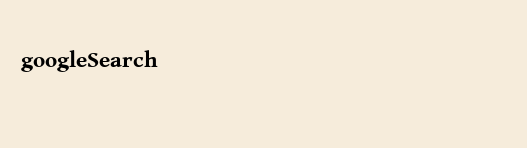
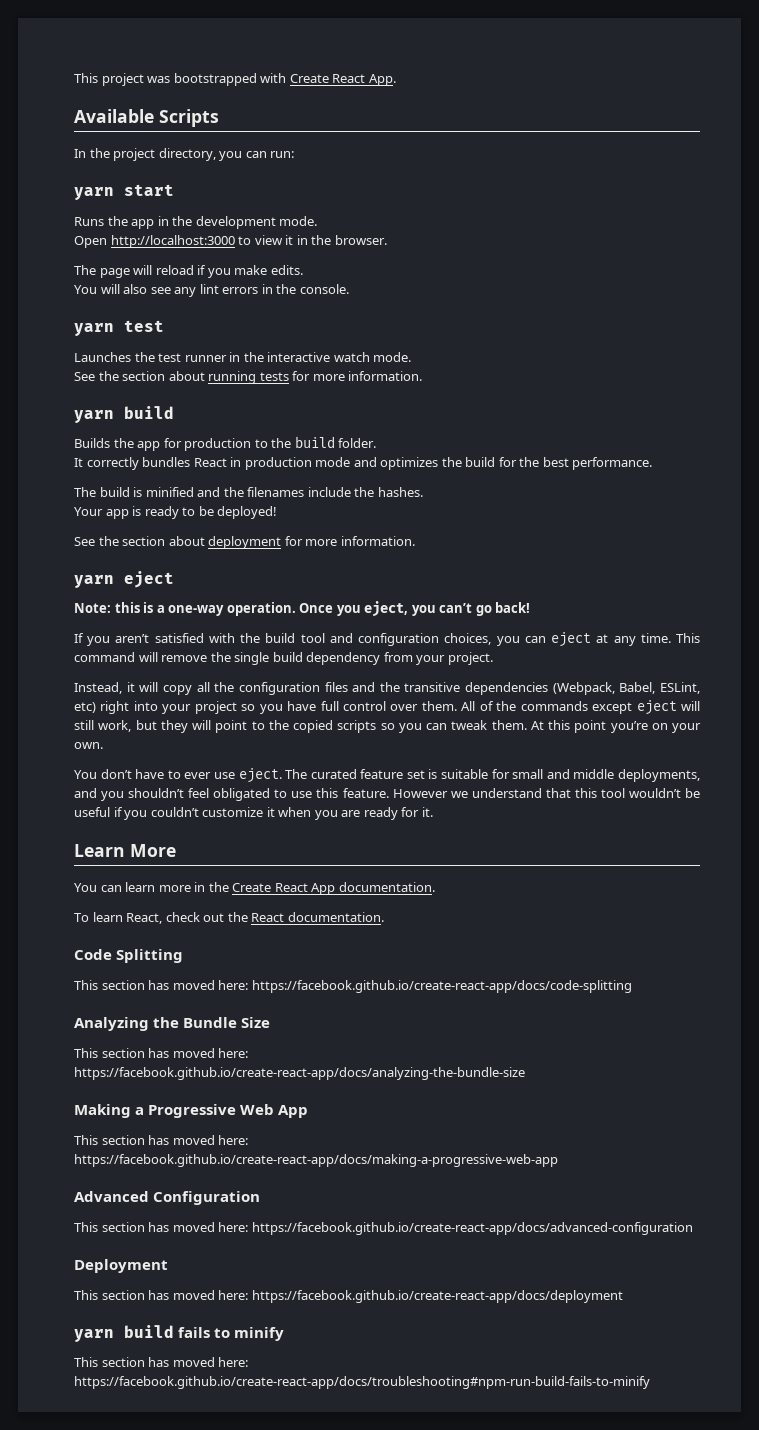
- googleSearch
+ This project was bootstrapped with Create React App.
+ Available Scripts
+ In the project directory, you can run:
+ yarn start
+ Runs the app in the development mode.
+ Open http://localhost:3000 to view it in the browser.
+ The page will reload if you make edits.
+ You will also see any lint errors in the console.
+ yarn test
+ Launches the test runner in the interactive watch mode.
+ See the section about running tests for more information.
+ yarn build
+ Builds the app for production to the build folder.
+ It correctly bundles React in production mode and optimizes the build for the best performance.
+ The build is minified and the filenames include the hashes.
+ Your app is ready to be deployed!
+ See the section about deployment for more information.
+ yarn eject
+ Note: this is a one-way operation. Once you eject, you can’t go back!
+ If you aren’t satisfied with the build tool and configuration choices, you can eject at any time. This command will remove the single build dependency from your project.
+ Instead, it will copy all the configuration files and the transitive dependencies (Webpack, Babel, ESLint, etc) right into your project so you have full control over them. All of the commands except eject will still work, but they will point to the copied scripts so you can tweak them. At this point you’re on your own.
+ You don’t have to ever use eject. The curated feature set is suitable for small and middle deployments, and you shouldn’t feel obligated to use this feature. However we understand that this tool wouldn’t be useful if you couldn’t customize it when you are ready for it.
+ Learn More
+ You can learn more in the Create React App documentation.
+ To learn React, check out the React documentation.
+ Code Splitting
+ This section has moved here: https://facebook.github.io/create-react-app/docs/code-splitting
+ Analyzing the Bundle Size
+ This section has moved here: https://facebook.github.io/create-react-app/docs/analyzing-the-bundle-size
+ Making a Progressive Web App
+ This section has moved here: https://facebook.github.io/create-react-app/docs/making-a-progressive-web-app
+ Advanced Configuration
+ This section has moved here: https://facebook.github.io/create-react-app/docs/advanced-configuration
+ Deployment
+ This section has moved here: https://facebook.github.io/create-react-app/docs/deployment
+ yarn build fails to minify
+ This section has moved here: https://facebook.github.io/create-react-app/docs/troubleshooting#npm-run-build-fails-to-minify

